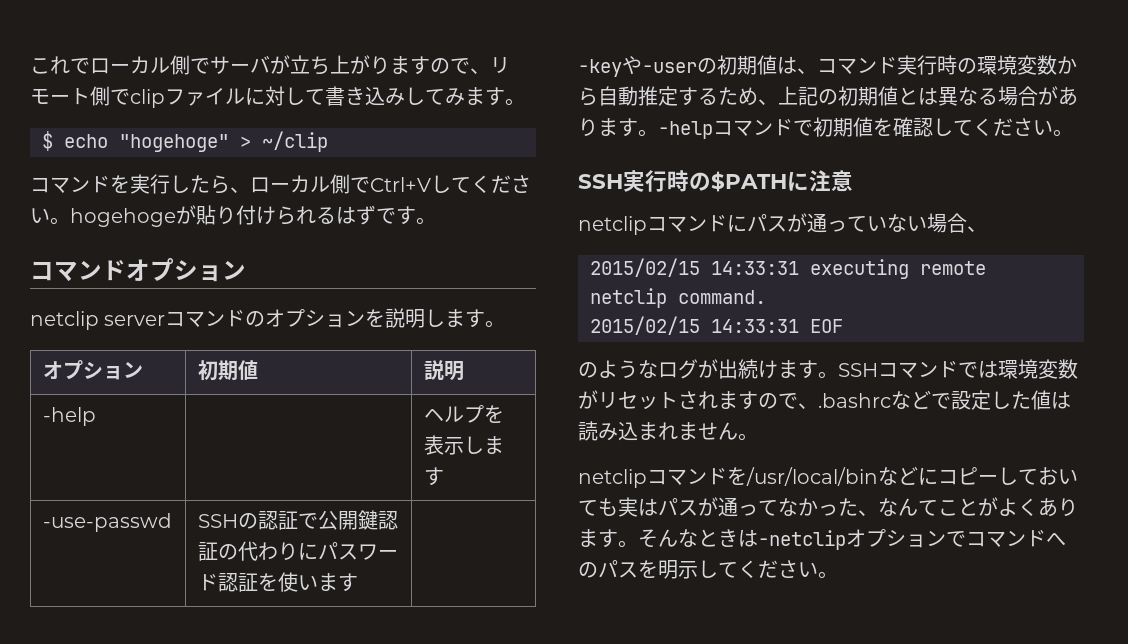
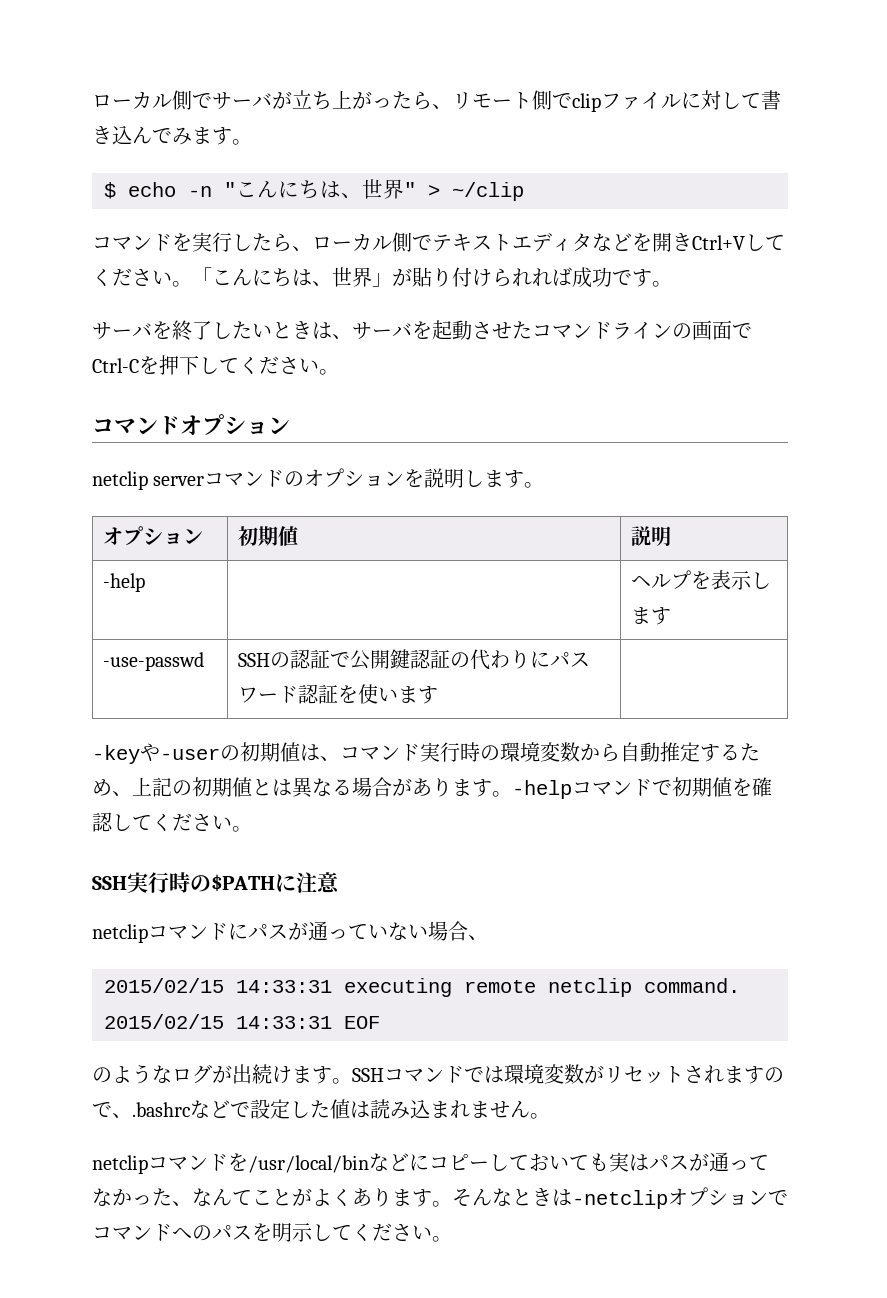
- これでローカル側でサーバが立ち上がりますので、リモート側でclipファイルに対して書き込みしてみます。
+ ローカル側でサーバが立ち上がったら、リモート側でclipファイルに対して書き込んでみます。
- $ echo "hogehoge" > ~/clip
+ $ echo -n "こんにちは、世界" > ~/clip
- コマンドを実行したら、ローカル側でCtrl+Vしてください。hogehogeが貼り付けられるはずです。
+ コマンドを実行したら、ローカル側でテキストエディタなどを開きCtrl+Vしてください。「こんにちは、世界」が貼り付けられれば成功です。
+ サーバを終了したいときは、サーバを起動させたコマンドラインの画面でCtrl-Cを押下してください。

